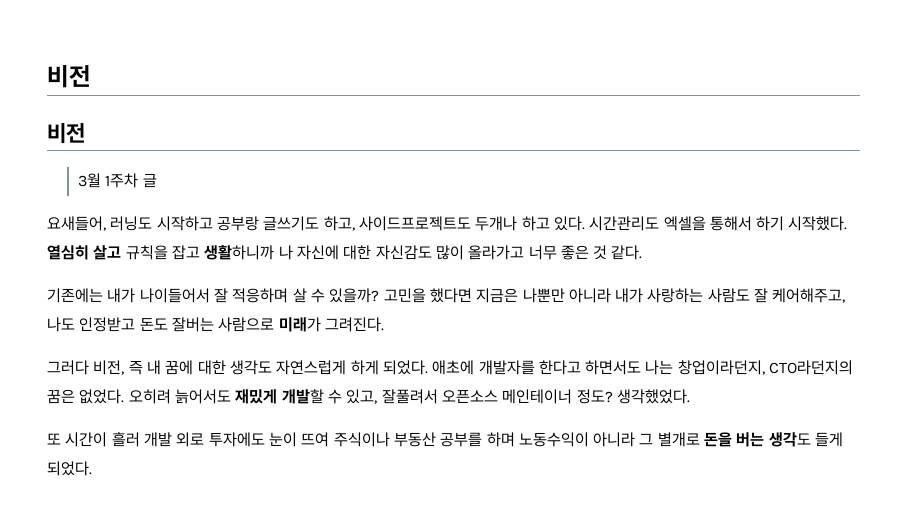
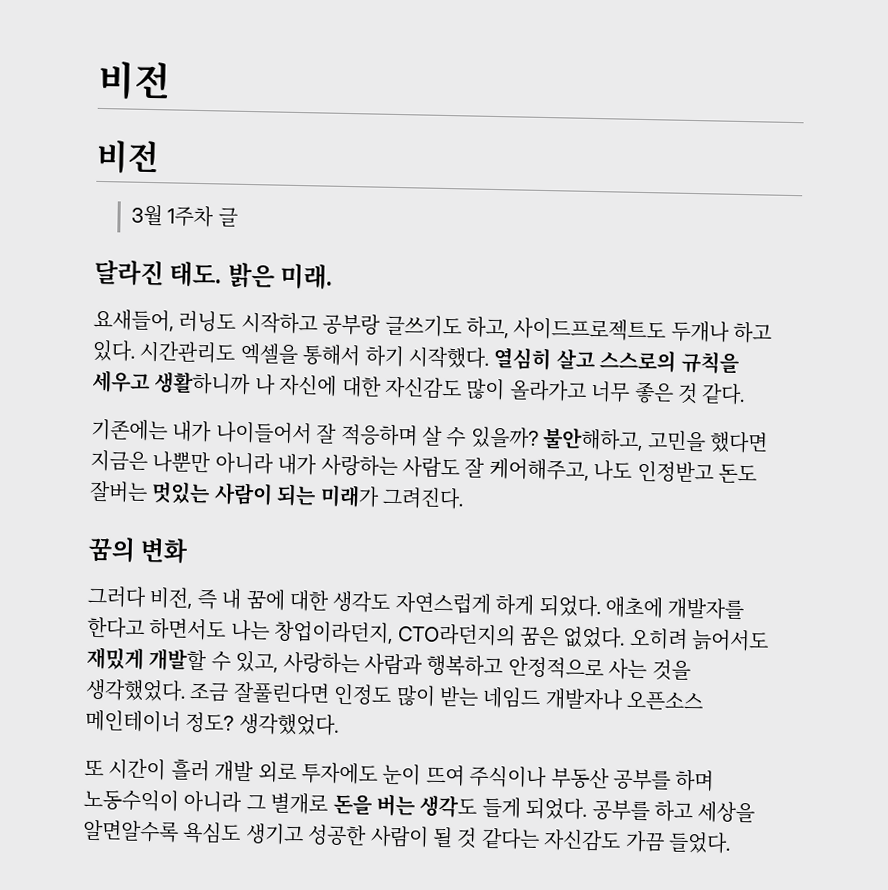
+ 달라진 태도. 밝은 미래.
- 열심히 살고 규칙을 잡고 생활하니까 나 자신에 대한 자신감도 많이 올라가고 너무 좋은 것 같다.
+ 열심히 살고 스스로의 규칙을 세우고 생활하니까 나 자신에 대한 자신감도 많이 올라가고 너무 좋은 것 같다.
- 고민을 했다면 지금은 나뿐만 아니라 내가 사랑하는 사람도 잘 케어해주고, 나도 인정받고 돈도 잘버는 사람으로 미래가 그려진다.
+ 불안해하고, 고민을 했다면 지금은 나뿐만 아니라 내가 사랑하는 사람도 잘 케어해주고, 나도 인정받고 돈도 잘버는 멋있는 사람이 되는 미래가 그려진다.
+ 꿈의 변화
- 오히려 늙어서도 재밌게 개발할 수 있고, 잘풀려서 오픈소스 메인테이너 정도?
+ 오히려 늙어서도 재밌게 개발할 수 있고, 사랑하는 사람과 행복하고 안정적으로 사는 것을 생각했었다. 조금 잘풀린다면 인정도 많이 받는 네임드 개발자나 오픈소스 메인테이너 정도?
+ 공부를 하고 세상을 알면알수록 욕심도 생기고 성공한 사람이 될 것 같다는 자신감도 가끔 들었다.

